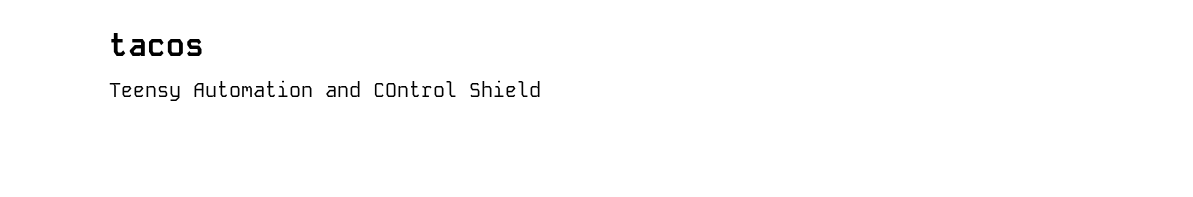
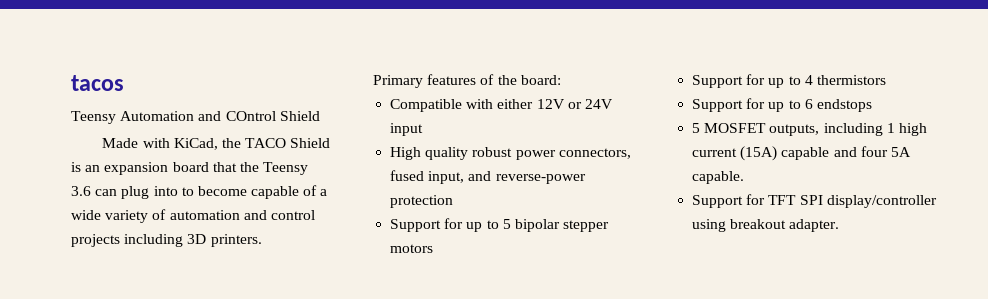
+ Made with KiCad, the TACO Shield is an expansion board that the Teensy 3.6 can plug into to become capable of a wide variety of automation and control projects including 3D printers.
+ Primary features of the board:
+ Compatible with either 12V or 24V input
+ High quality robust power connectors, fused input, and reverse-power protection
+ Support for up to 5 bipolar stepper motors
+ Support for up to 4 thermistors
+ Support for up to 6 endstops
+ 5 MOSFET outputs, including 1 high current (15A) capable and four 5A capable.
+ Support for TFT SPI display/controller using breakout adapter.

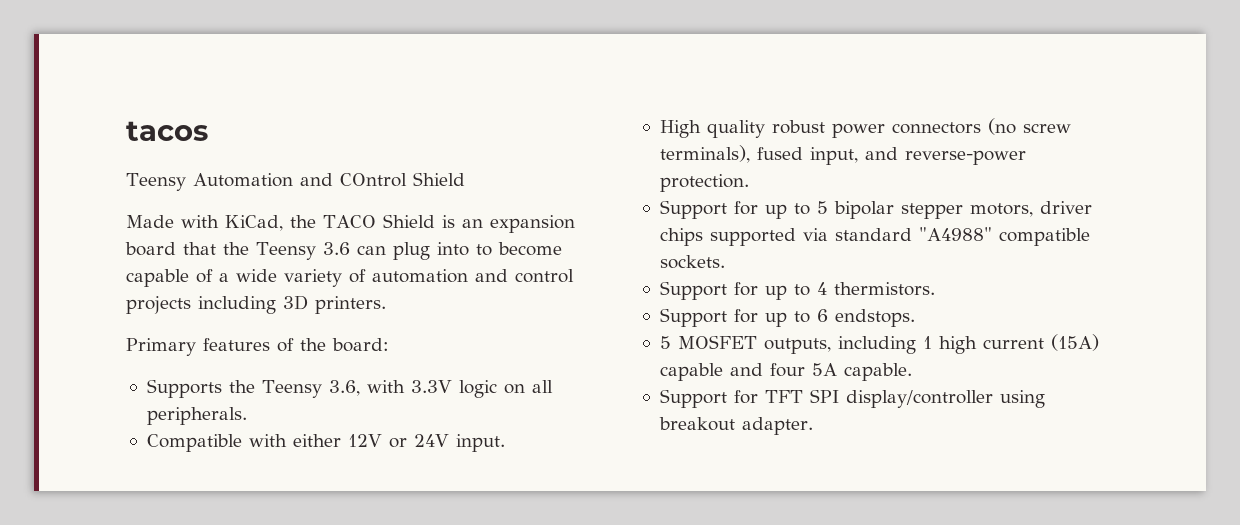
+ Supports the Teensy 3.6, with 3.3V logic on all peripherals.
- Compatible with either 12V or 24V input
+ Compatible with either 12V or 24V input.
- High quality robust power connectors, fused input, and reverse-power protection
+ High quality robust power connectors (no screw terminals), fused input, and reverse-power protection.
- Support for up to 5 bipolar stepper motors
+ Support for up to 5 bipolar stepper motors, driver chips supported via standard "A4988" compatible sockets.
- Support for up to 4 thermistors
+ Support for up to 4 thermistors.
- Support for up to 6 endstops
+ Support for up to 6 endstops.

